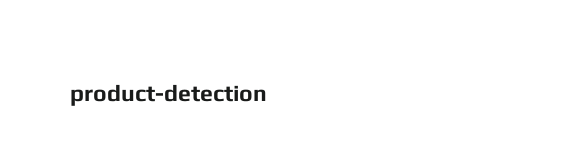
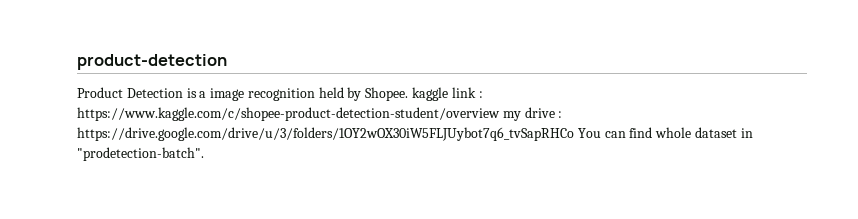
+ Product Detection is a image recognition held by Shopee. kaggle link : https://www.kaggle.com/c/shopee-product-detection-student/overview my drive : https://drive.google.com/drive/u/3/folders/1OY2wOX30iW5FLJUybot7q6_tvSapRHCo You can find whole dataset in "prodetection-batch".

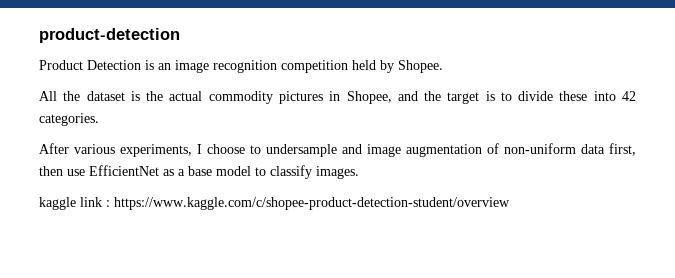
- Product Detection is a image recognition held by Shopee. kaggle link : https://www.kaggle.com/c/shopee-product-detection-student/overview my drive : https://drive.google.com/drive/u/3/folders/1OY2wOX30iW5FLJUybot7q6_tvSapRHCo You can find whole dataset in "prodetection-batch".
+ Product Detection is an image recognition competition held by Shopee.
+ All the dataset is the actual commodity pictures in Shopee, and the target is to divide these into 42 categories.
+ After various experiments, I choose to undersample and image augmentation of non-uniform data first, then use EfficientNet as a base model to classify images.
+ kaggle link : https://www.kaggle.com/c/shopee-product-detection-student/overview

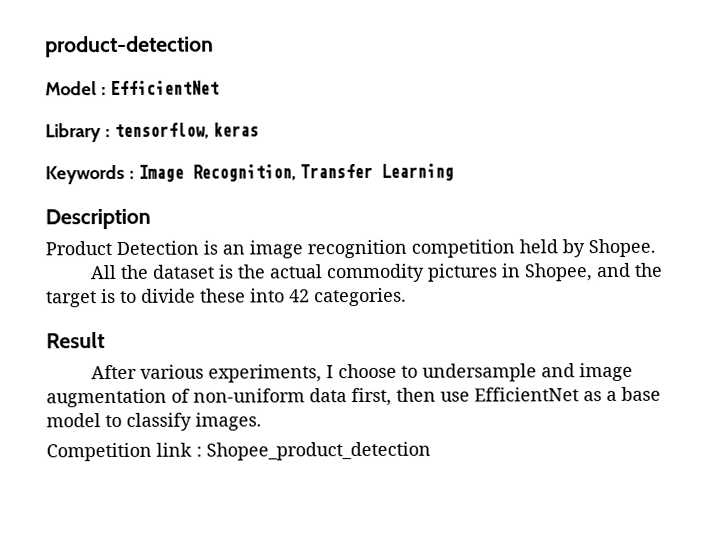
+ Model : EfficientNet
+ Library : tensorflow, keras
+ Keywords : Image Recognition, Transfer Learning
+ Description
+ Result
- kaggle link : https://www.kaggle.com/c/shopee-product-detection-student/overview
+ Competition link : Shopee_product_detection

